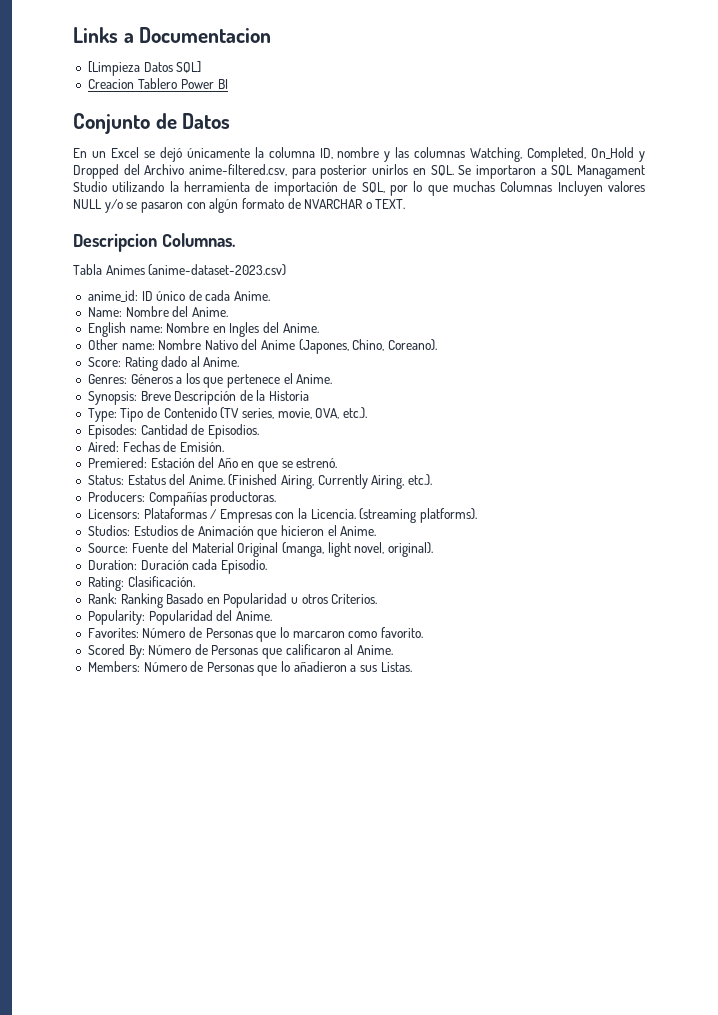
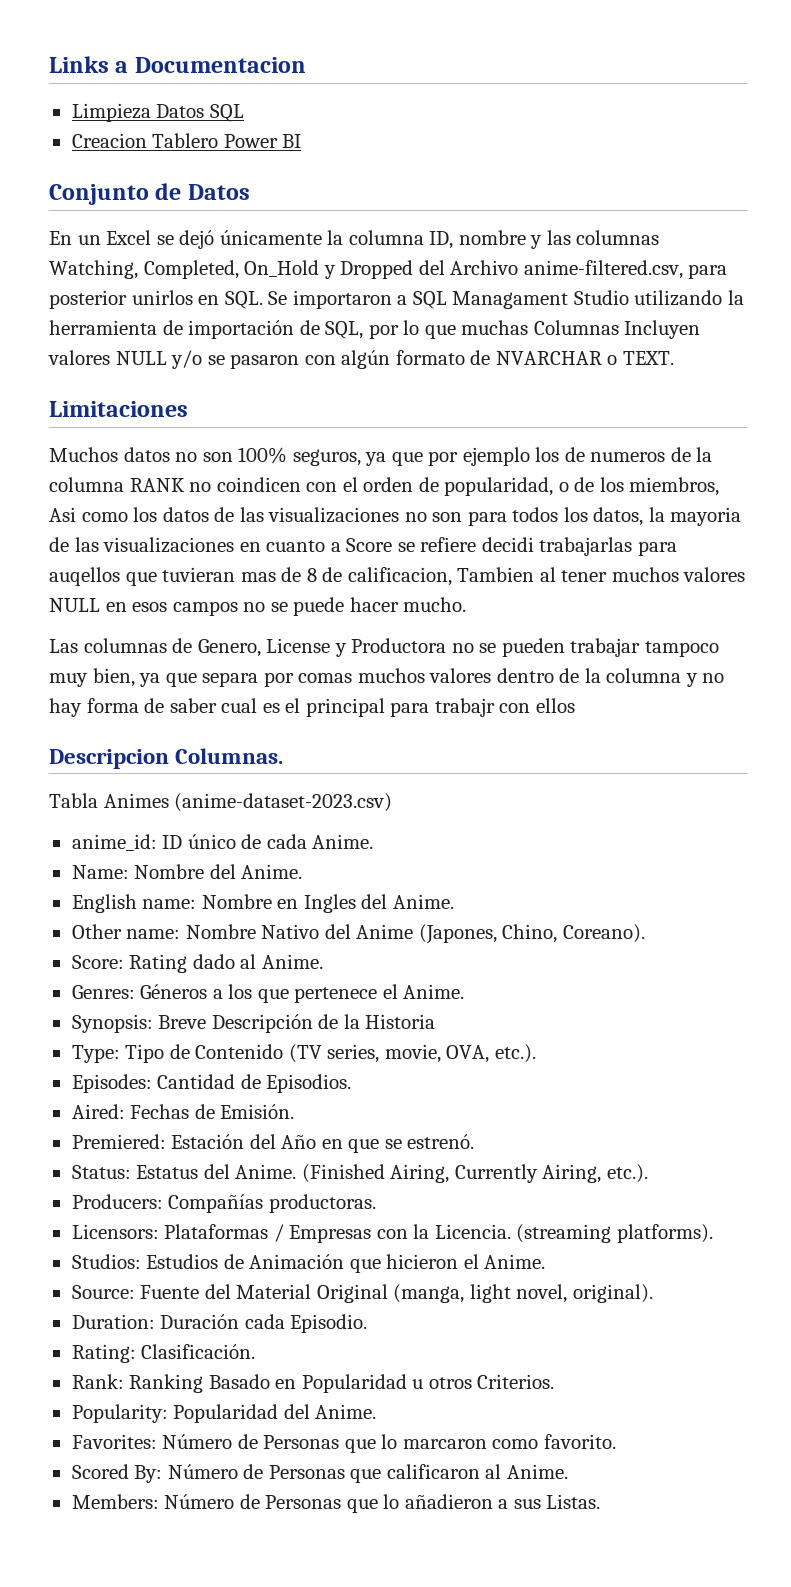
- [Limpieza Datos SQL]
+ Limpieza Datos SQL
+ Limitaciones
+ Muchos datos no son 100% seguros, ya que por ejemplo los de numeros de la columna RANK no coindicen con el orden de popularidad, o de los miembros, Asi como los datos de las visualizaciones no son para todos los datos, la mayoria de las visualizaciones en cuanto a Score se refiere decidi trabajarlas para auqellos que tuvieran mas de 8 de calificacion, Tambien al tener muchos valores NULL en esos campos no se puede hacer mucho.
+ Las columnas de Genero, License y Productora no se pueden trabajar tampoco muy bien, ya que separa por comas muchos valores dentro de la columna y no hay forma de saber cual es el principal para trabajr con ellos

